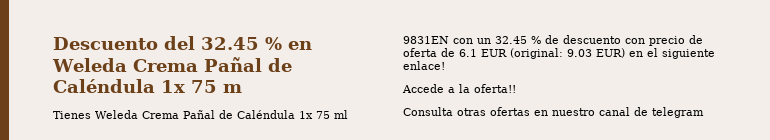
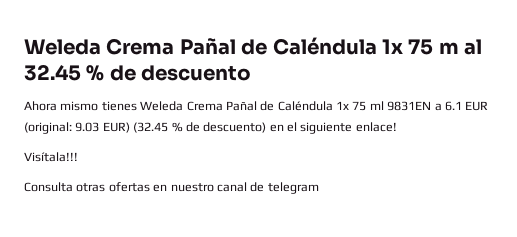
- Descuento del 32.45 % en Weleda Crema Pañal de Caléndula 1x 75 m
- Tienes Weleda Crema Pañal de Caléndula 1x 75 ml 9831EN con un 32.45 % de descuento con precio de oferta de 6.1 EUR (original: 9.03 EUR) en el siguiente enlace!
+ Weleda Crema Pañal de Caléndula 1x 75 m al 32.45 % de descuento
+ Ahora mismo tienes Weleda Crema Pañal de Caléndula 1x 75 ml 9831EN a 6.1 EUR (original: 9.03 EUR) (32.45 % de descuento) en el siguiente enlace!
- Accede a la oferta!!
+ Visítala!!!

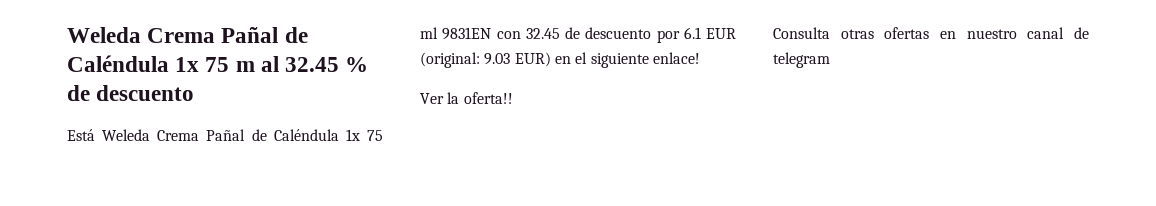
- Ahora mismo tienes Weleda Crema Pañal de Caléndula 1x 75 ml 9831EN a 6.1 EUR (original: 9.03 EUR) (32.45 % de descuento) en el siguiente enlace!
+ Está Weleda Crema Pañal de Caléndula 1x 75 ml 9831EN con 32.45 de descuento por 6.1 EUR (original: 9.03 EUR) en el siguiente enlace!
- Visítala!!!
+ Ver la oferta!!

